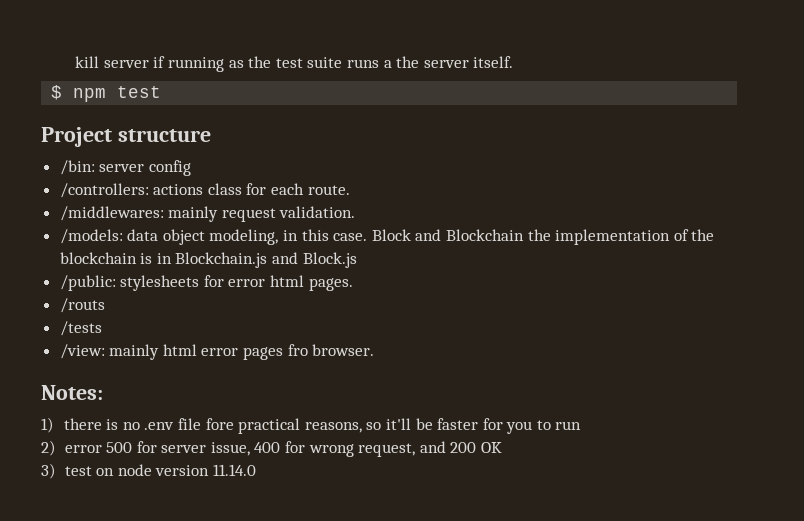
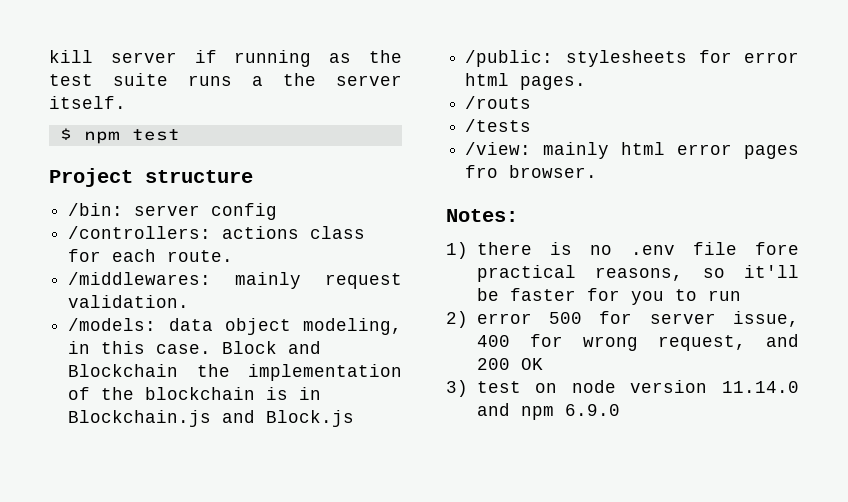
- 3) test on node version 11.14.0
+ 3) test on node version 11.14.0 and npm 6.9.0

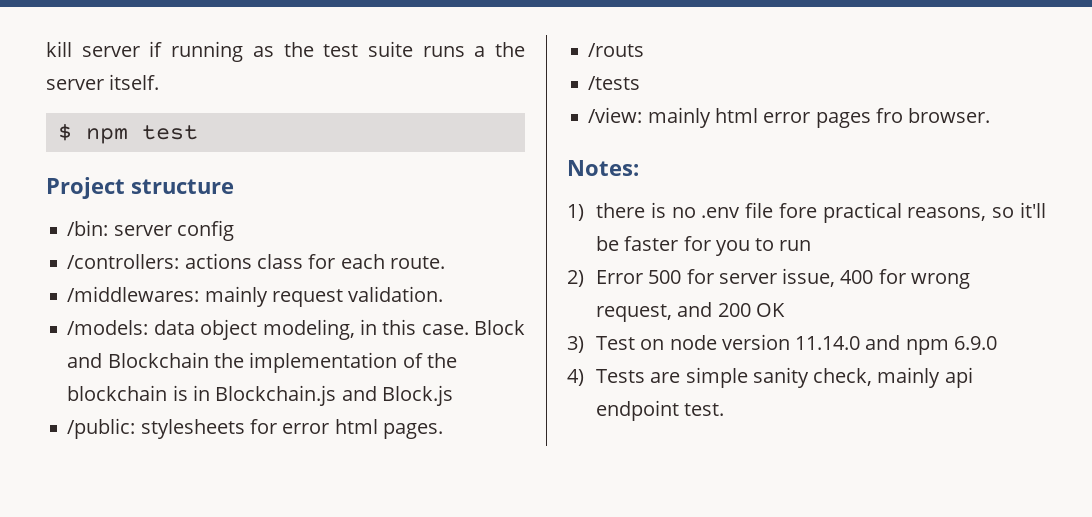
- 2) error 500 for server issue, 400 for wrong request, and 200 OK
+ 2) Error 500 for server issue, 400 for wrong request, and 200 OK
- 3) test on node version 11.14.0 and npm 6.9.0
+ 3) Test on node version 11.14.0 and npm 6.9.0
+ 4) Tests are simple sanity check, mainly api endpoint test.

